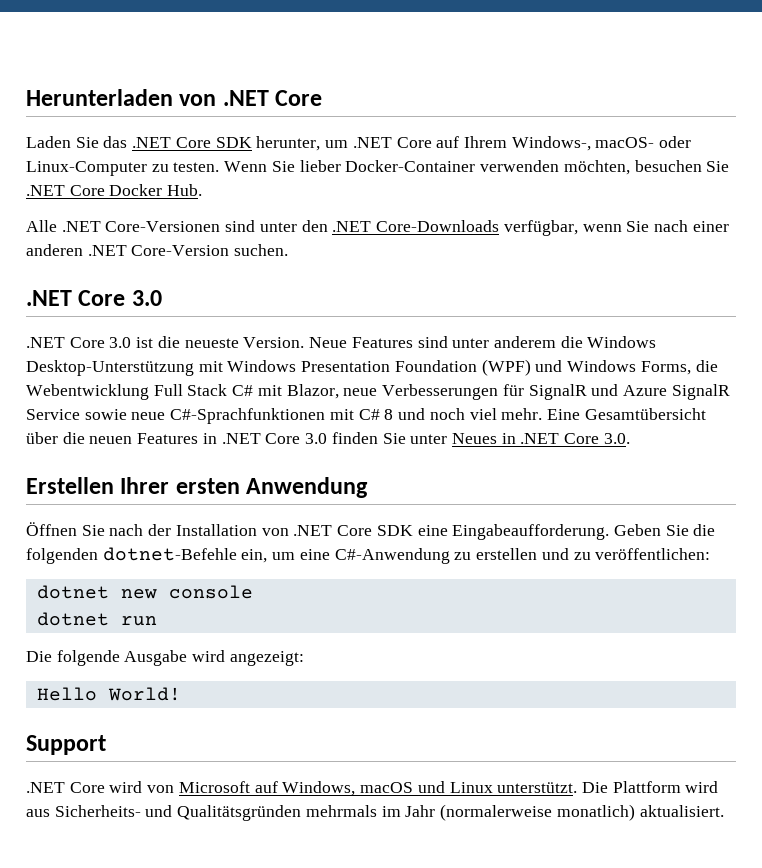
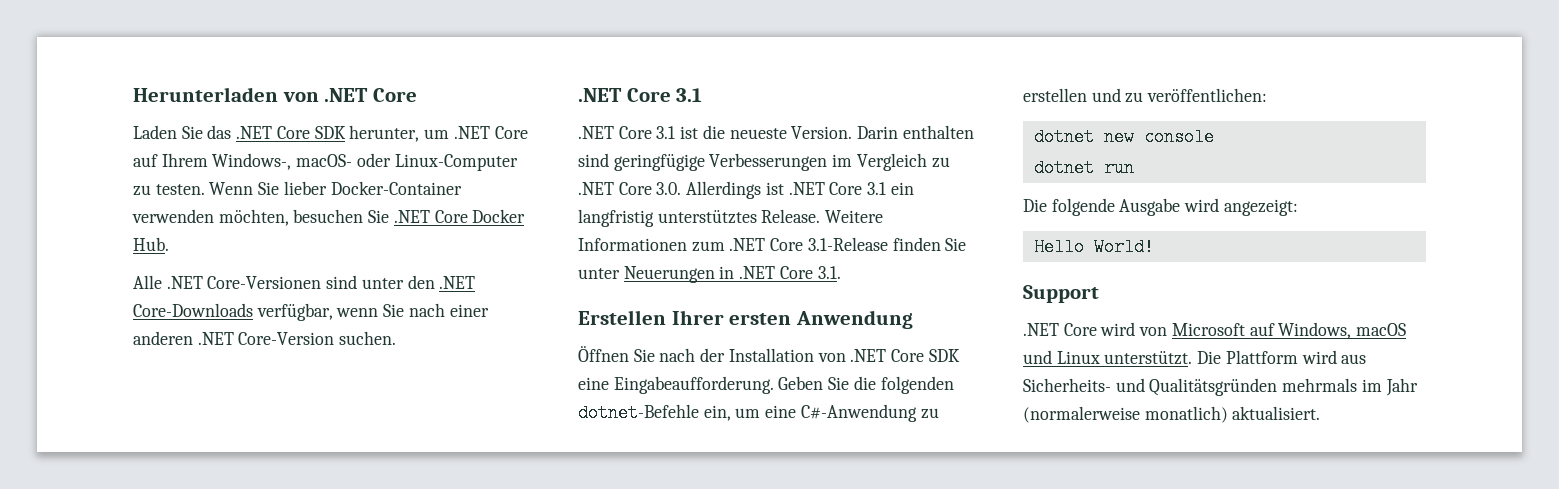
  Alle .NET Core-Versionen sind unter den .NET Core-Downloads verfügbar, wenn Sie nach einer anderen .NET Core-Version suchen.
- .NET Core 3.0
- .NET Core 3.0 ist die neueste Version.
+ .NET Core 3.1
+ .NET Core 3.1 ist die neueste Version.
- Neue Features sind unter anderem die Windows Desktop-Unterstützung mit Windows Presentation Foundation (WPF) und Windows Forms, die Webentwicklung Full Stack C# mit Blazor, neue Verbesserungen für SignalR und Azure SignalR Service sowie neue C#-Sprachfunktionen mit C# 8 und noch viel mehr. Eine Gesamtübersicht über die neuen Features in .NET Core 3.0 finden Sie unter Neues in .NET Core 3.0.
+ Darin enthalten sind geringfügige Verbesserungen im Vergleich zu .NET Core 3.0. Allerdings ist .NET Core 3.1 ein langfristig unterstütztes Release. Weitere Informationen zum .NET Core 3.1-Release finden Sie unter Neuerungen in .NET Core 3.1.

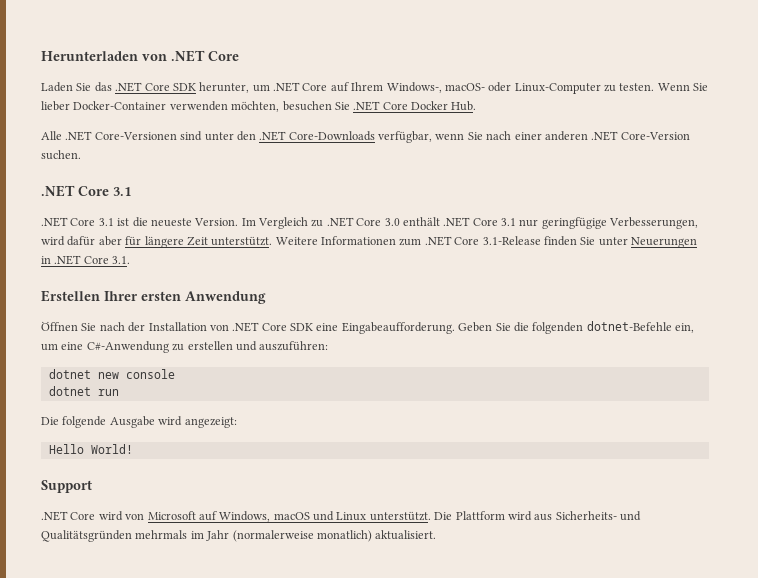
- Darin enthalten sind geringfügige Verbesserungen im Vergleich zu .NET Core 3.0. Allerdings ist .NET Core 3.1 ein langfristig unterstütztes Release.
+ Im Vergleich zu .NET Core 3.0 enthält .NET Core 3.1 nur geringfügige Verbesserungen, wird dafür aber für längere Zeit unterstützt.
- Geben Sie die folgenden dotnet-Befehle ein, um eine C#-Anwendung zu erstellen und zu veröffentlichen:
+ Geben Sie die folgenden dotnet-Befehle ein, um eine C#-Anwendung zu erstellen und auszuführen:

